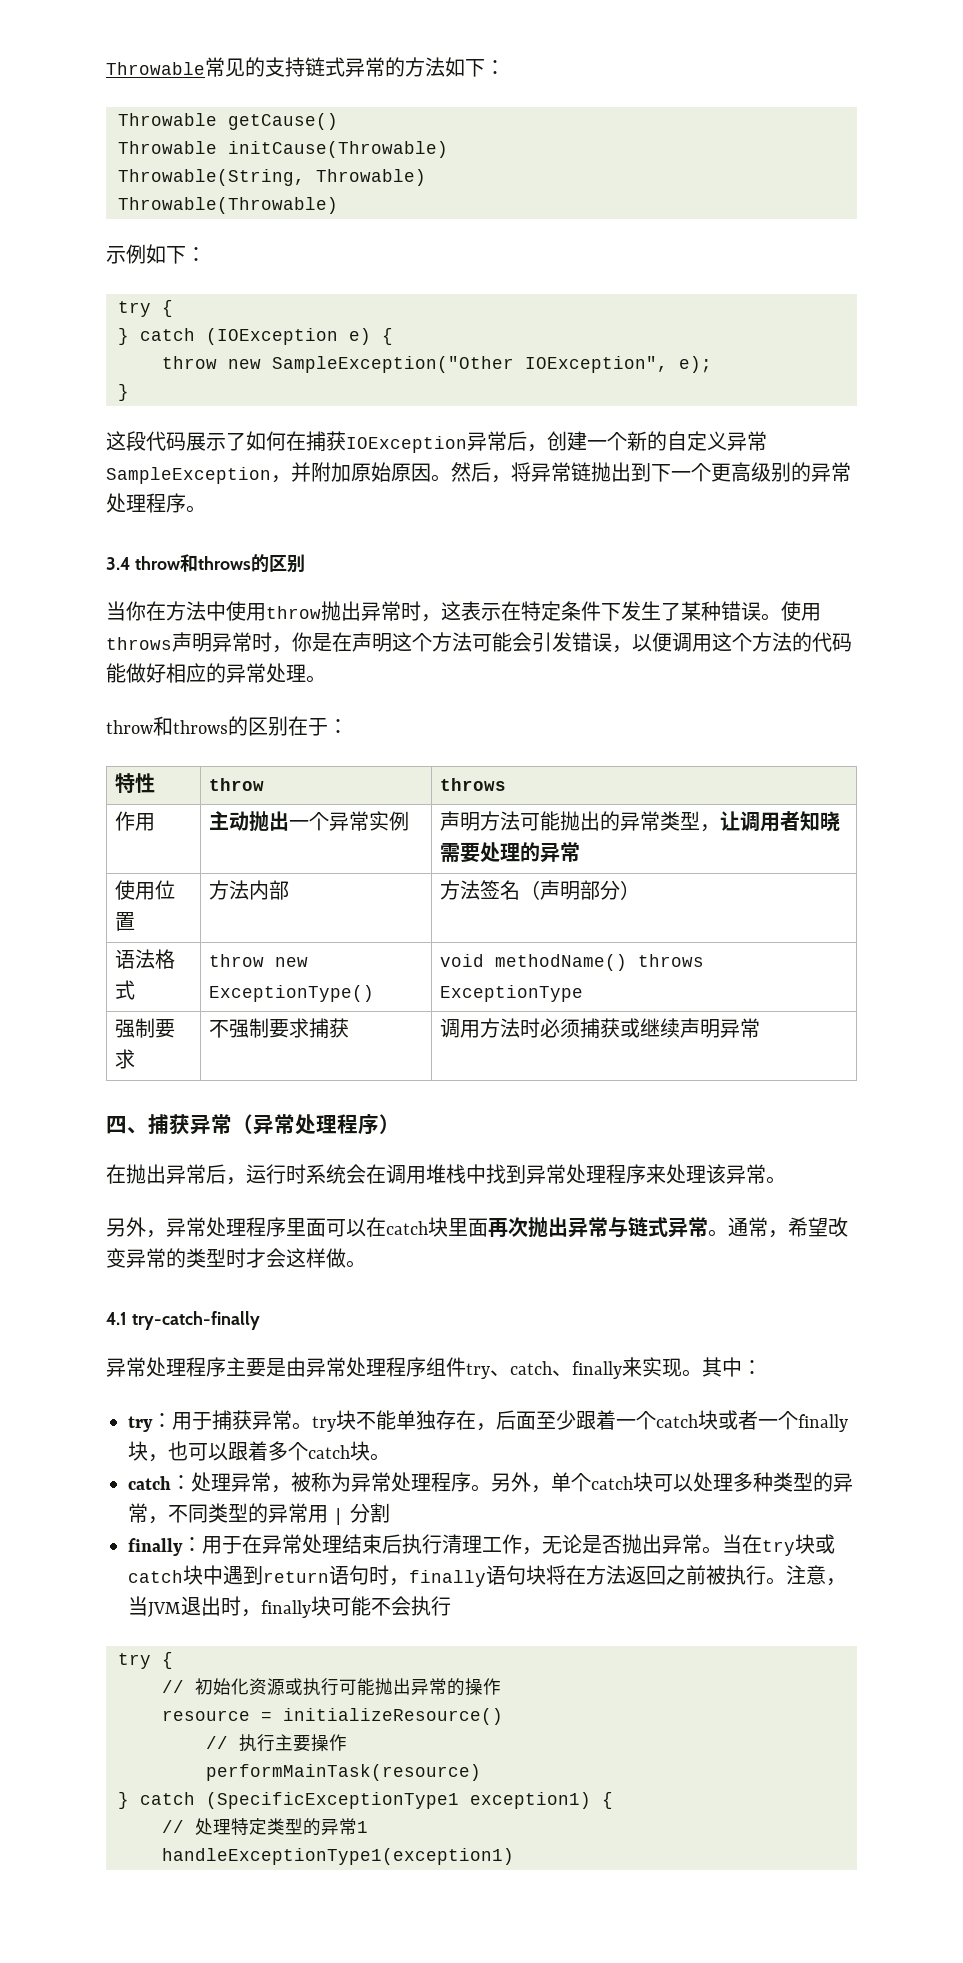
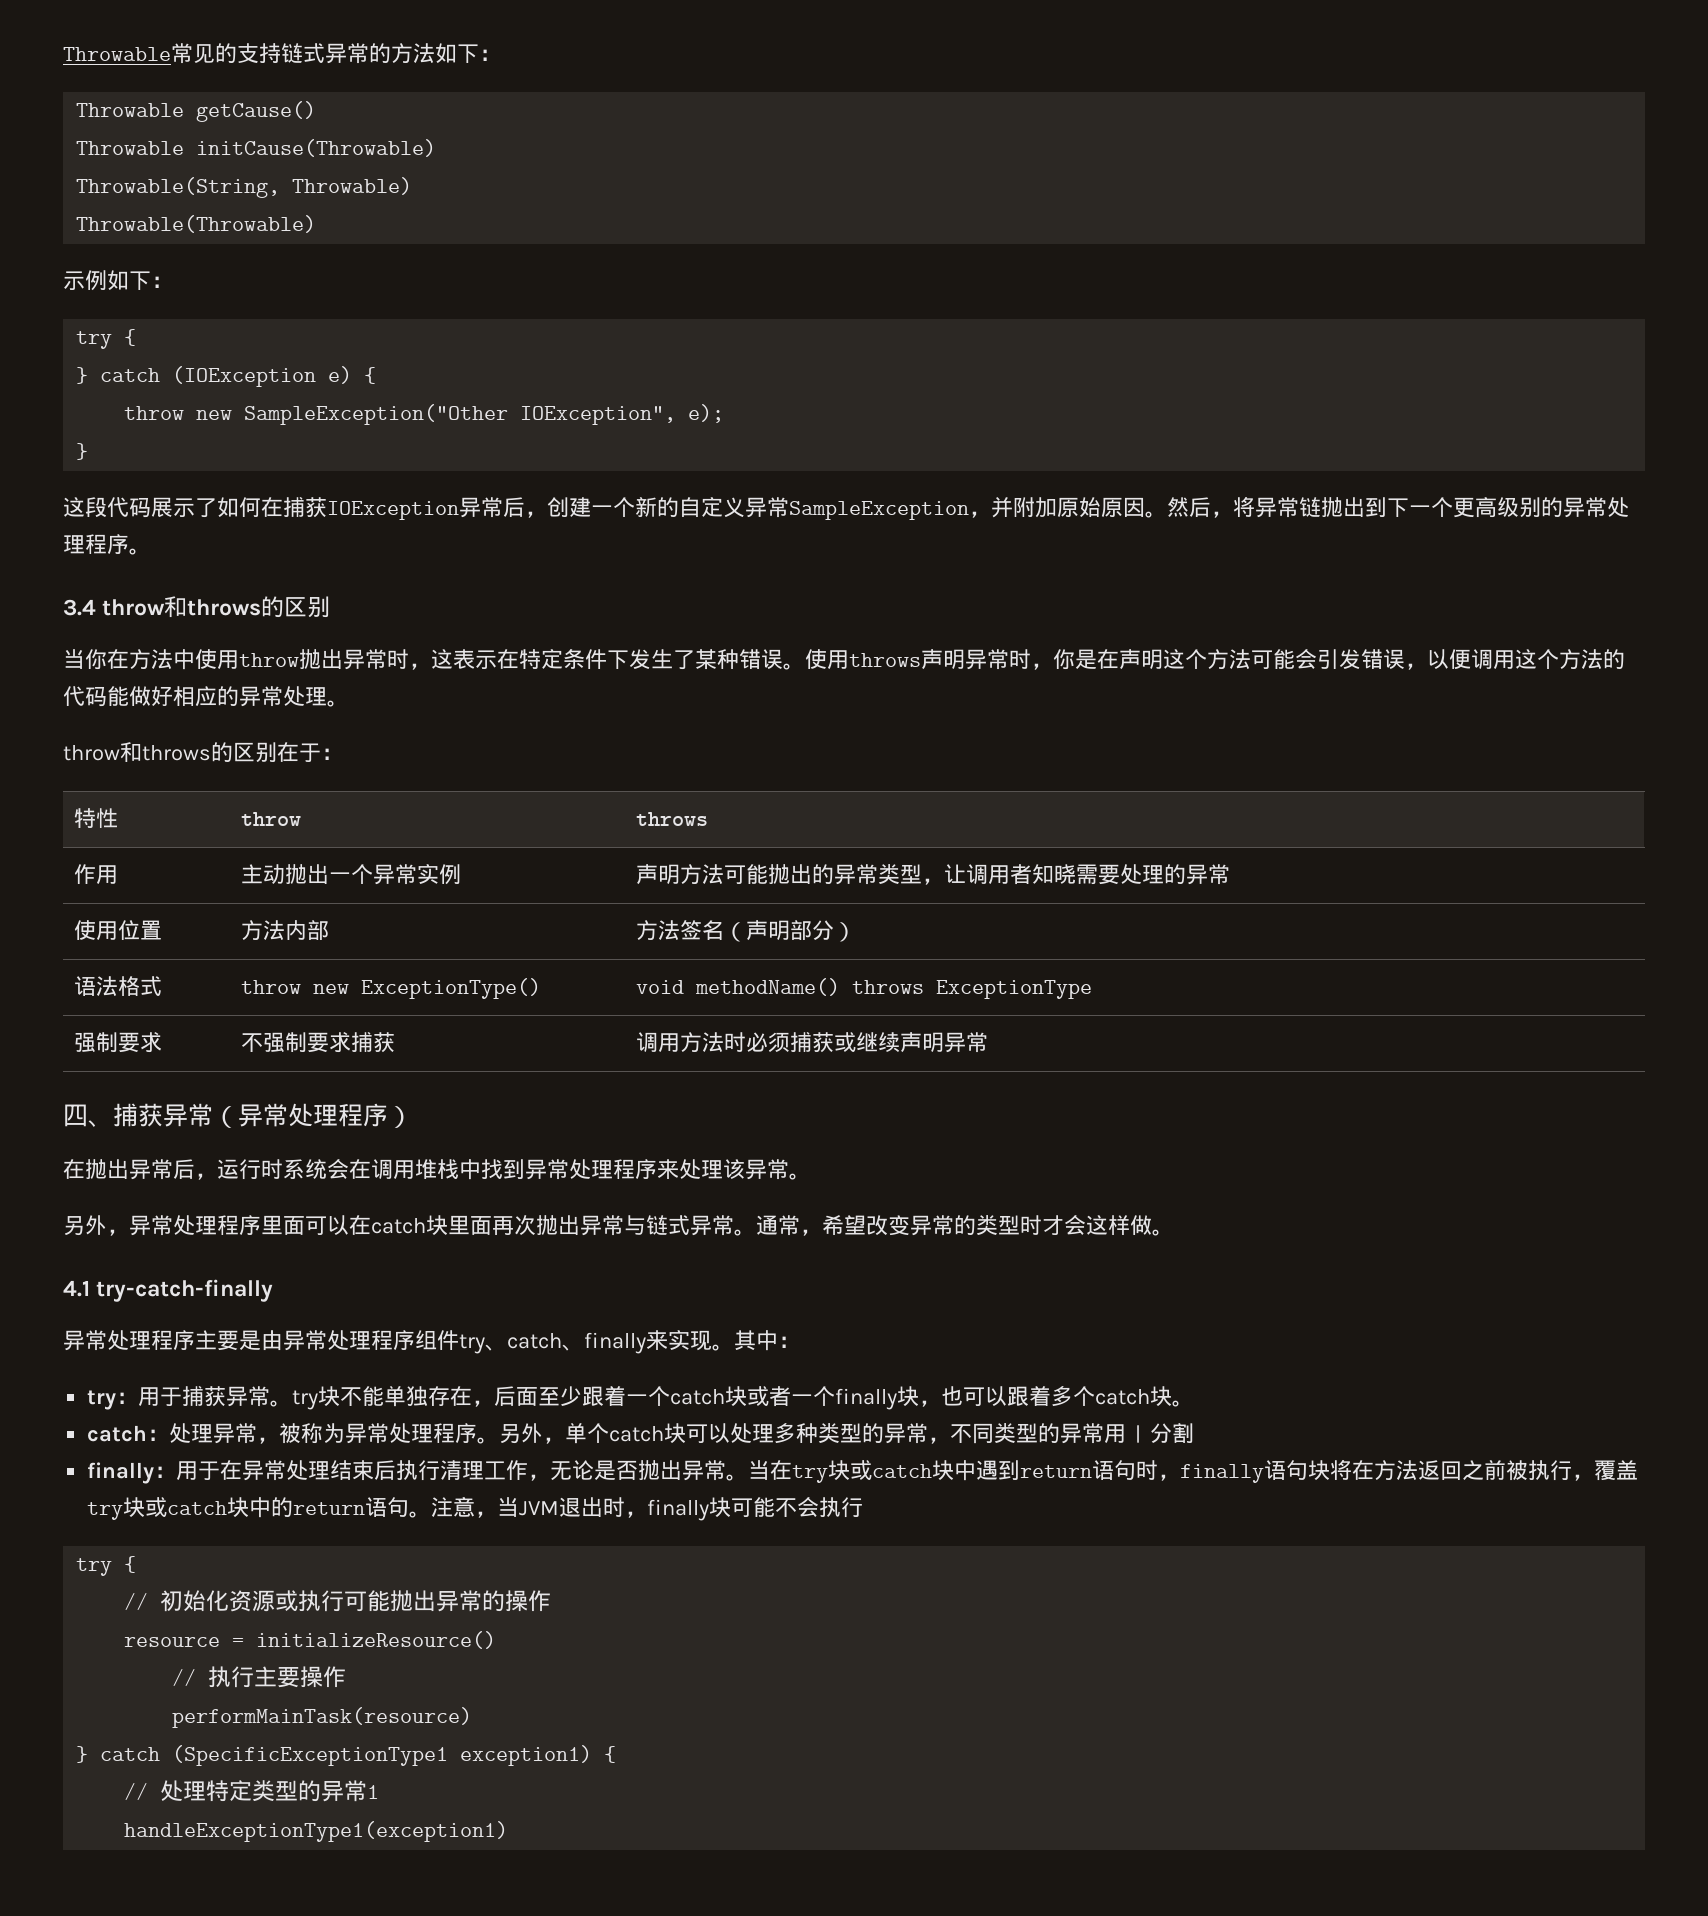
- 当在try块或catch块中遇到return语句时，finally语句块将在方法返回之前被执行。
+ 当在try块或catch块中遇到return语句时，finally语句块将在方法返回之前被执行，覆盖try块或catch块中的return语句。

